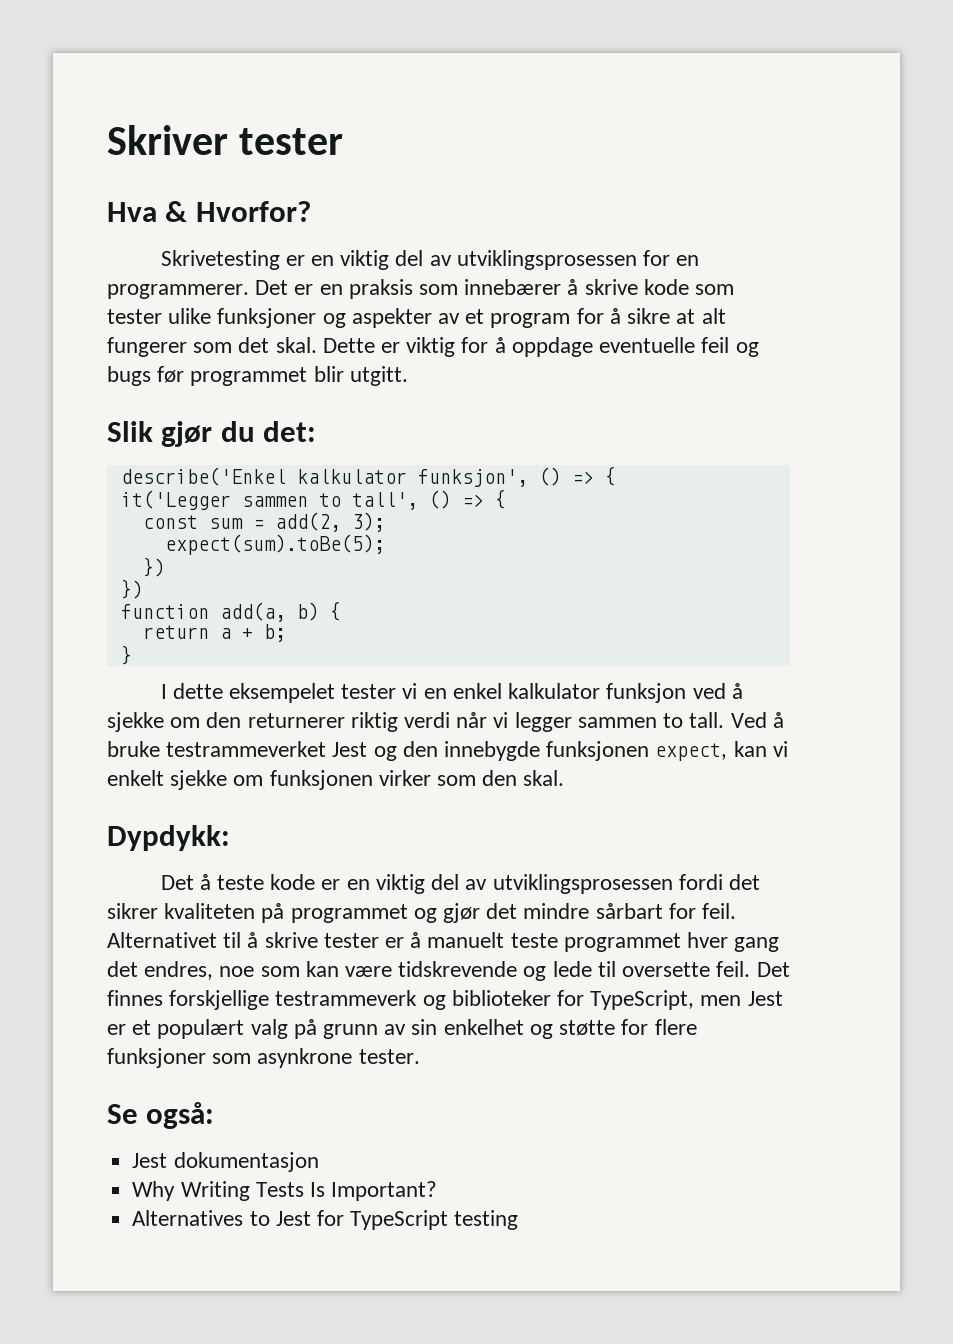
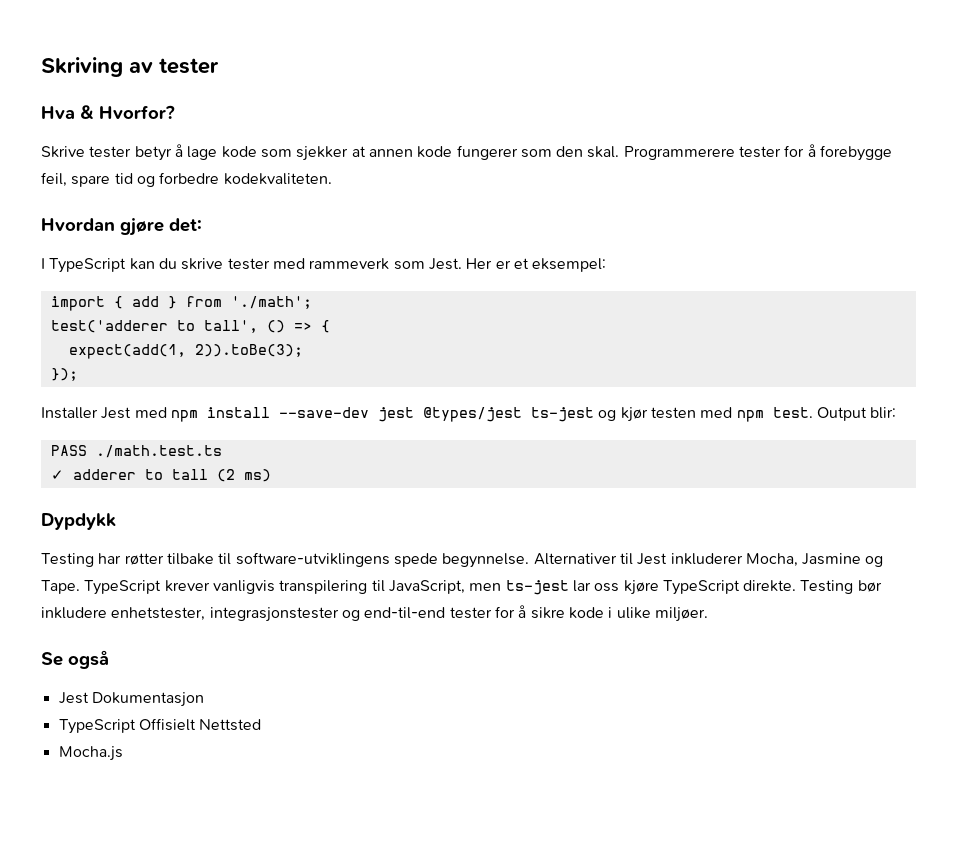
- Skriver tester
+ Skriving av tester
- Skrivetesting er en viktig del av utviklingsprosessen for en programmerer. Det er en praksis som innebærer å skrive kode som tester ulike funksjoner og aspekter av et program for å sikre at alt fungerer som det skal. Dette er viktig for å oppdage eventuelle feil og bugs før programmet blir utgitt.
- Slik gjør du det:
- describe('Enkel kalkulator funksjon', () => {
- it('Legger sammen to tall', () => {
+ Skrive tester betyr å lage kode som sjekker at annen kode fungerer som den skal. Programmerere tester for å forebygge feil, spare tid og forbedre kodekvaliteten.
+ Hvordan gjøre det:
+ I TypeScript kan du skrive tester med rammeverk som Jest. Her er et eksempel:
+ import { add } from './math';
+ test('adderer to tall', () => {
- const sum = add(2, 3);
- expect(sum).toBe(5);
- })
- })
- function add(a, b) {
- return a + b;
- }
- I dette eksempelet tester vi en enkel kalkulator funksjon ved å sjekke om den returnerer riktig verdi når vi legger sammen to tall. Ved å bruke testrammeverket Jest og den innebygde funksjonen expect, kan vi enkelt sjekke om funksjonen virker som den skal.
- Dypdykk:
- Det å teste kode er en viktig del av utviklingsprosessen fordi det sikrer kvaliteten på programmet og gjør det mindre sårbart for feil. Alternativet til å skrive tester er å manuelt teste programmet hver gang det endres, noe som kan være tidskrevende og lede til oversette feil. Det finnes forskjellige testrammeverk og biblioteker for TypeScript, men Jest er et populært valg på grunn av sin enkelhet og støtte for flere funksjoner som asynkrone tester.
+ expect(add(1, 2)).toBe(3);
+ });
+ Installer Jest med npm install --save-dev jest @types/jest ts-jest og kjør testen med npm test. Output blir:
+ PASS ./math.test.ts
+ ✓ adderer to tall (2 ms)
+ Dypdykk
+ Testing har røtter tilbake til software-utviklingens spede begynnelse. Alternativer til Jest inkluderer Mocha, Jasmine og Tape. TypeScript krever vanligvis transpilering til JavaScript, men ts-jest lar oss kjøre TypeScript direkte. Testing bør inkludere enhetstester, integrasjonstester og end-til-end tester for å sikre kode i ulike miljøer.
- Se også:
- Jest dokumentasjon
- Why Writing Tests Is Important?
- Alternatives to Jest for TypeScript testing
+ Se også
+ Jest Dokumentasjon
+ TypeScript Offisielt Nettsted
+ Mocha.js

